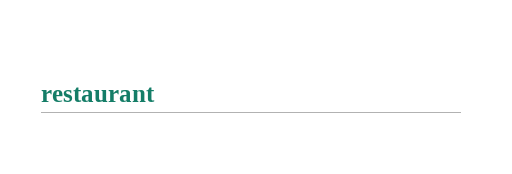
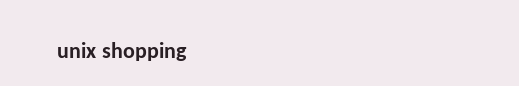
- restaurant
+ unix shopping

